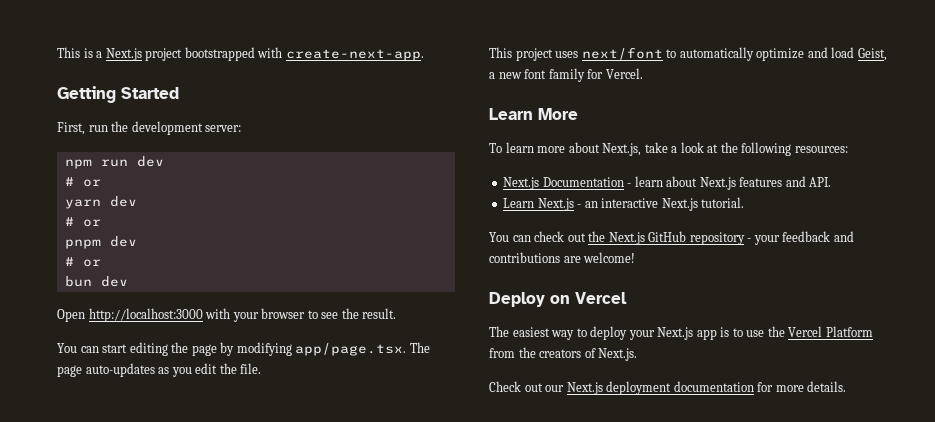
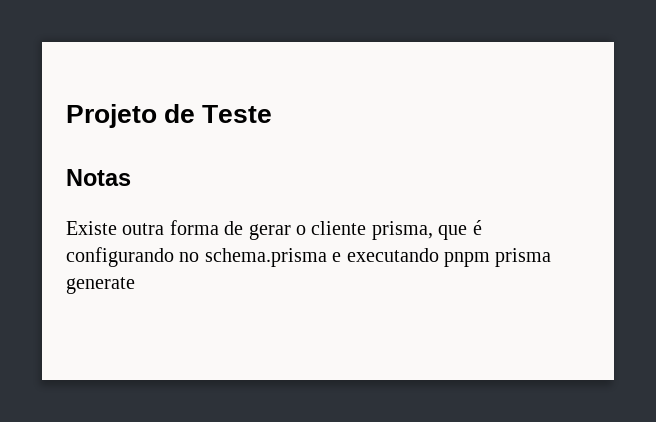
- This is a Next.js project bootstrapped with create-next-app.
- Getting Started
- First, run the development server:
- npm run dev
- # or
- yarn dev
- # or
- pnpm dev
- # or
- bun dev
- Open http://localhost:3000 with your browser to see the result.
- You can start editing the page by modifying app/page.tsx. The page auto-updates as you edit the file.
- This project uses next/font to automatically optimize and load Geist, a new font family for Vercel.
- Learn More
- To learn more about Next.js, take a look at the following resources:
- Next.js Documentation - learn about Next.js features and API.
- Learn Next.js - an interactive Next.js tutorial.
- You can check out the Next.js GitHub repository - your feedback and contributions are welcome!
- Deploy on Vercel
- The easiest way to deploy your Next.js app is to use the Vercel Platform from the creators of Next.js.
- Check out our Next.js deployment documentation for more details.
+ Projeto de Teste
+ Notas
+ Existe outra forma de gerar o cliente prisma, que é configurando no schema.prisma e executando pnpm prisma generate

